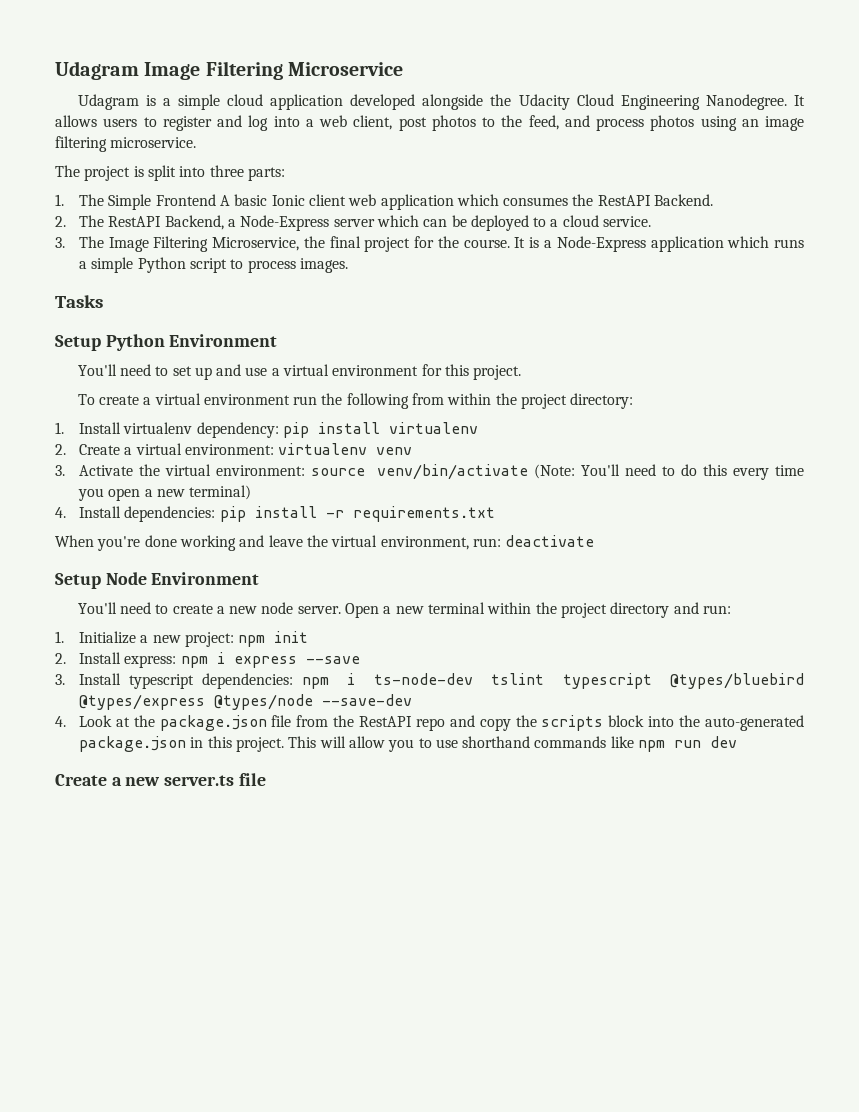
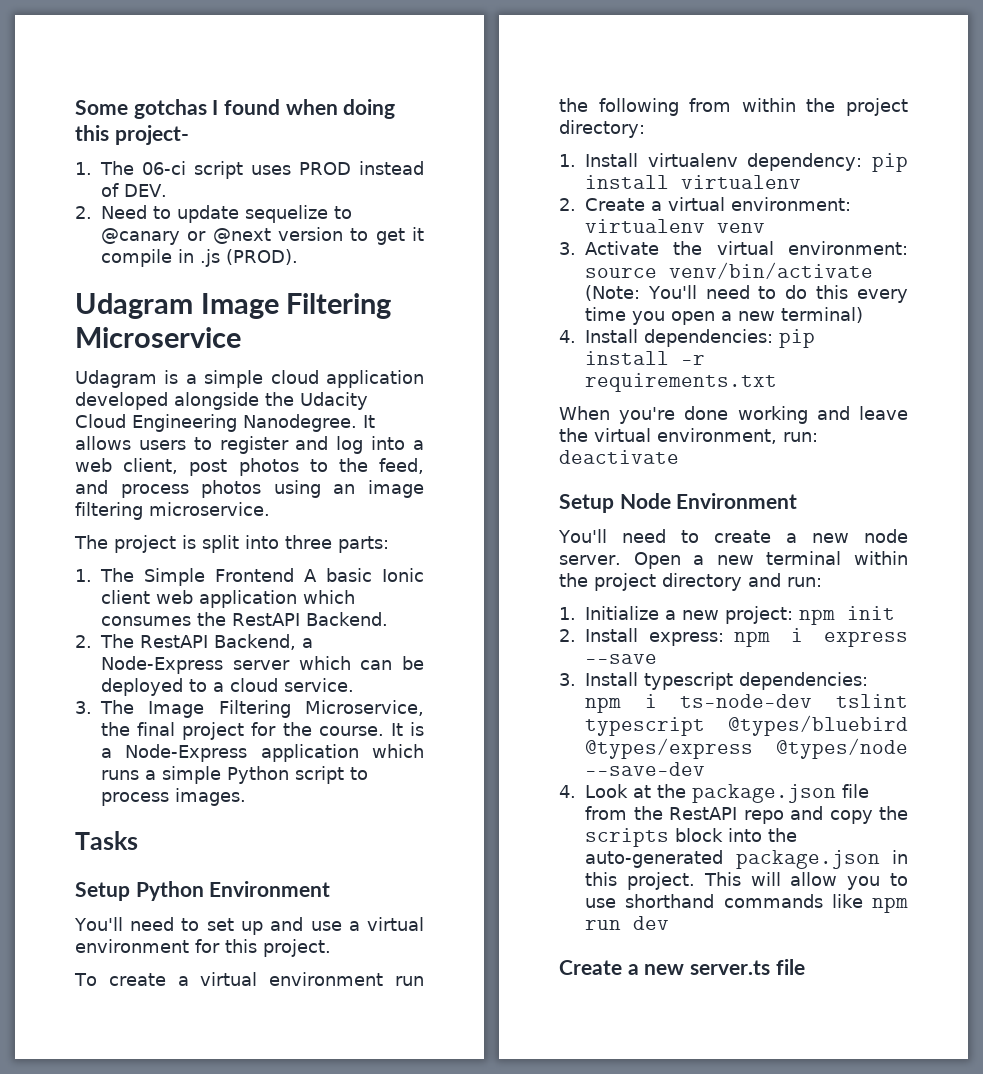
+ Some gotchas I found when doing this project-
+ 1. The 06-ci script uses PROD instead of DEV.
+ 2. Need to update sequelize to @canary or @next version to get it compile in .js (PROD).

